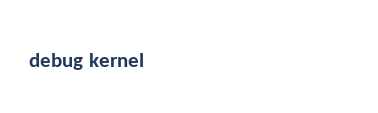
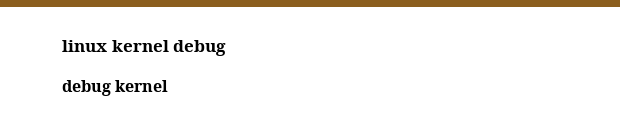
+ linux kernel debug

